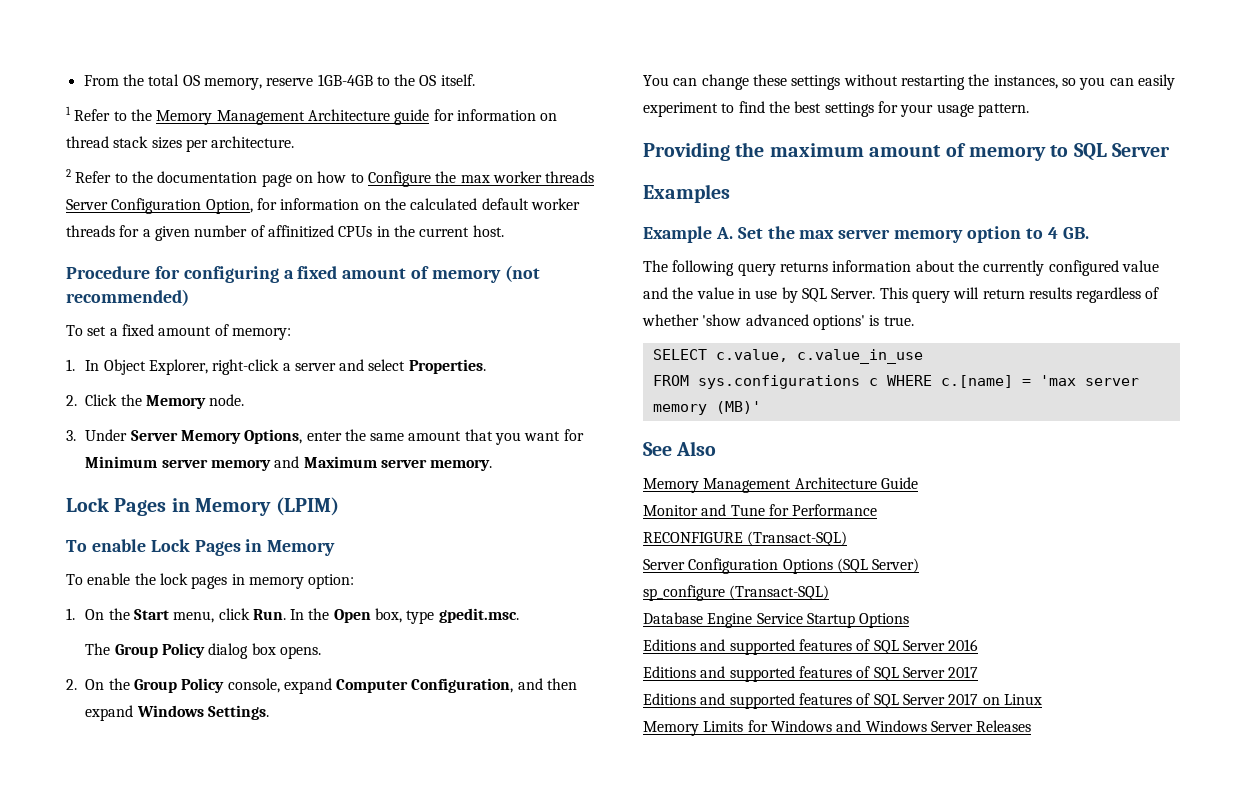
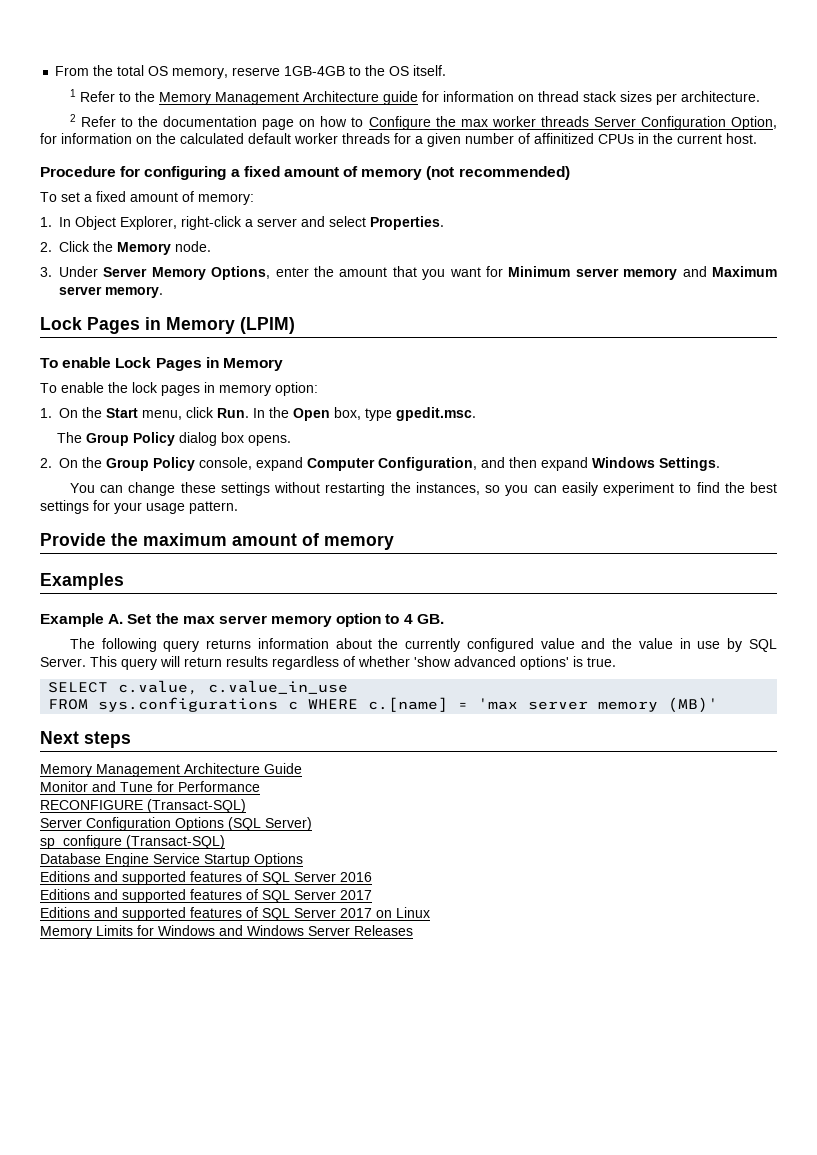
- 3. Under Server Memory Options, enter the same amount that you want for Minimum server memory and Maximum server memory.
+ 3. Under Server Memory Options, enter the amount that you want for Minimum server memory and Maximum server memory.
- Providing the maximum amount of memory to SQL Server
+ Provide the maximum amount of memory
- See Also
+ Next steps

